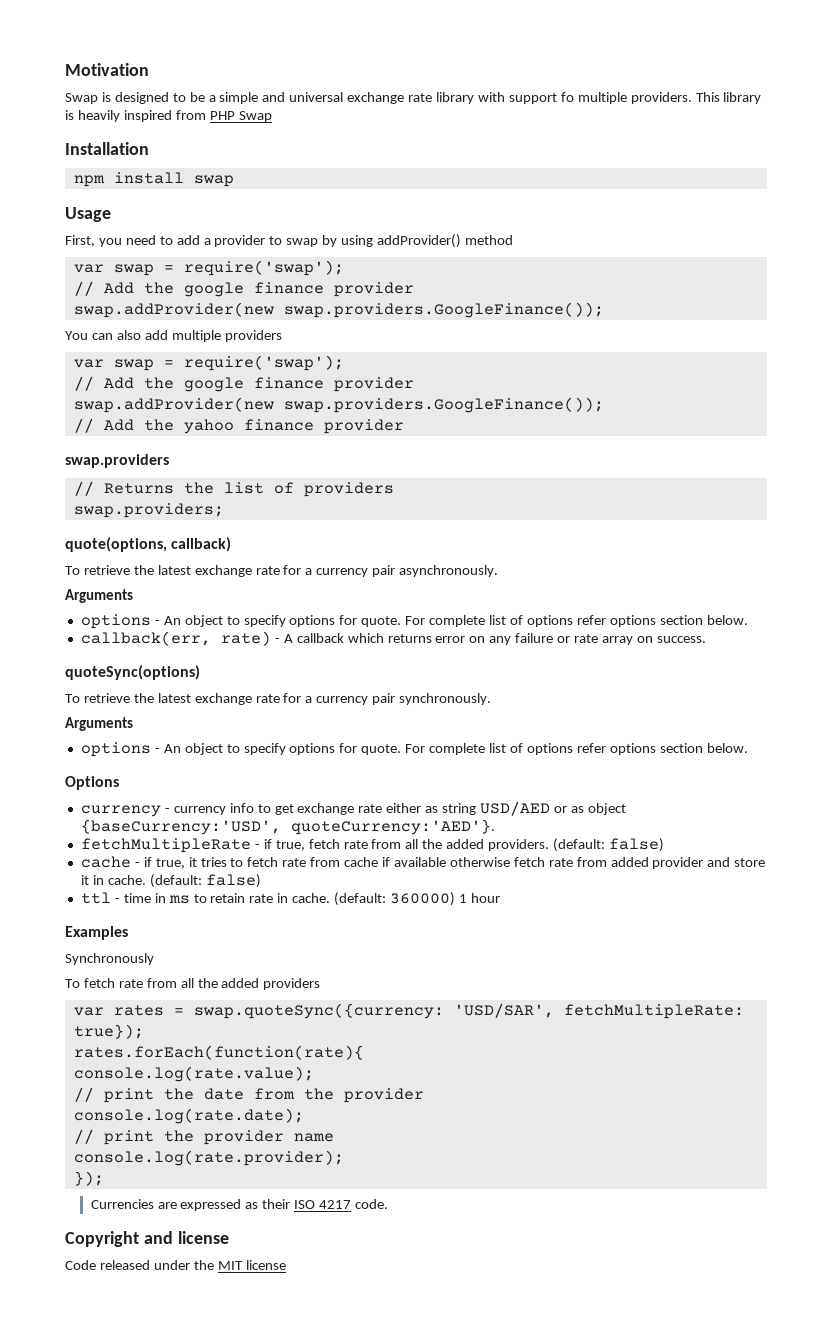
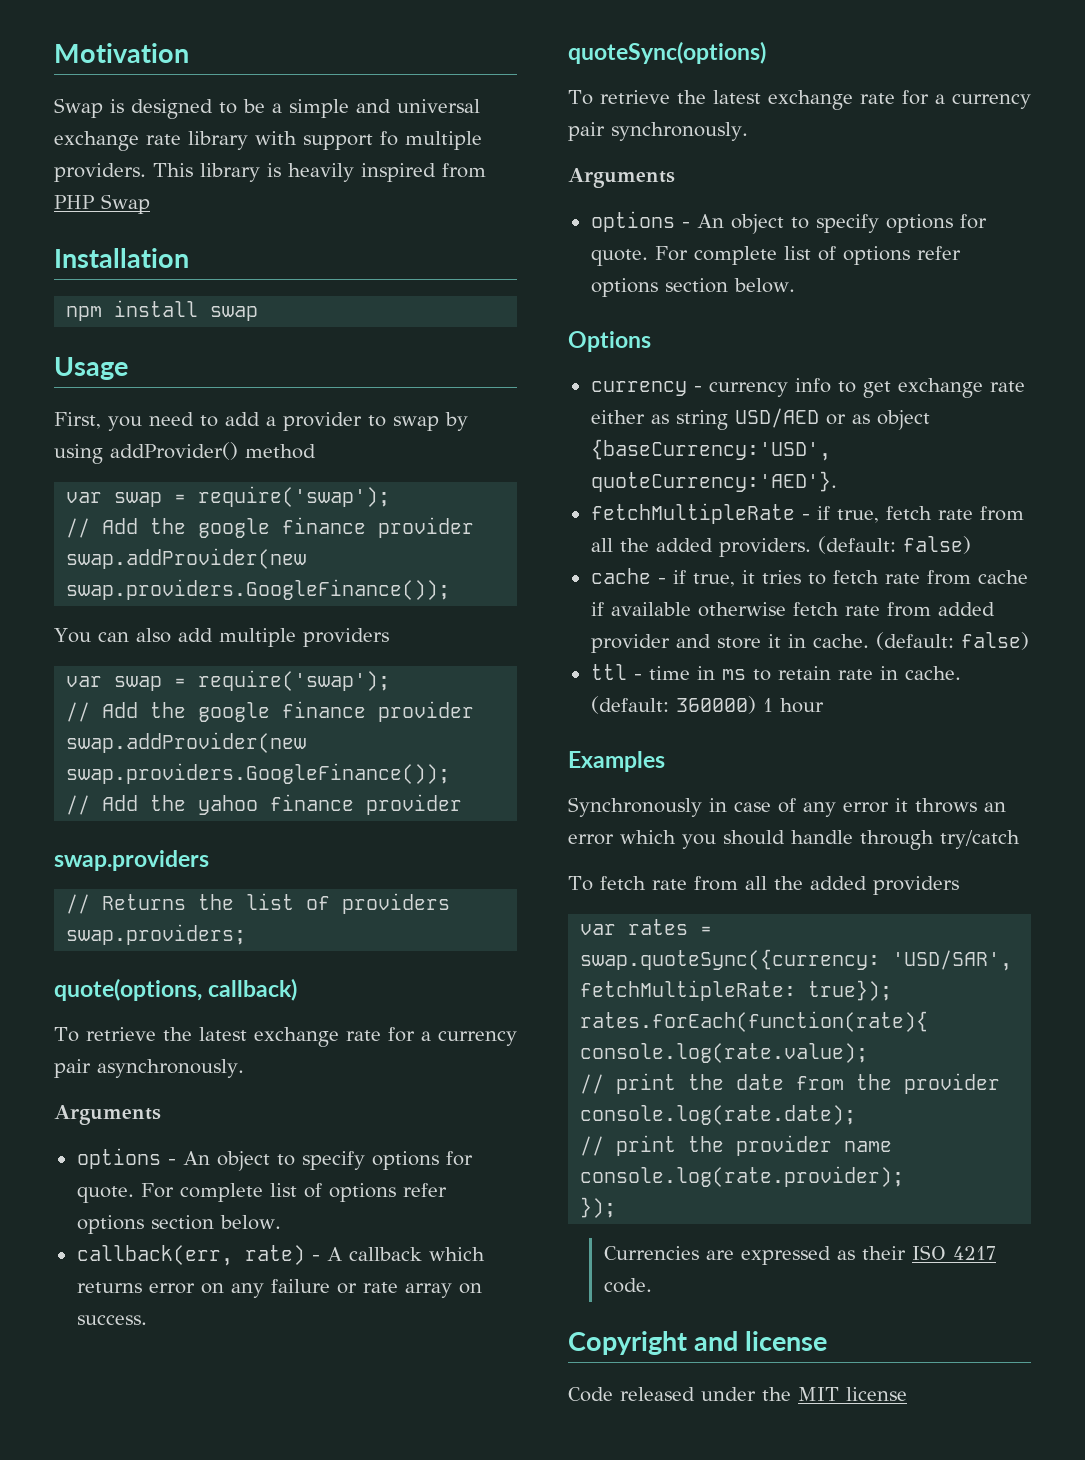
- Synchronously
+ Synchronously in case of any error it throws an error which you should handle through try/catch

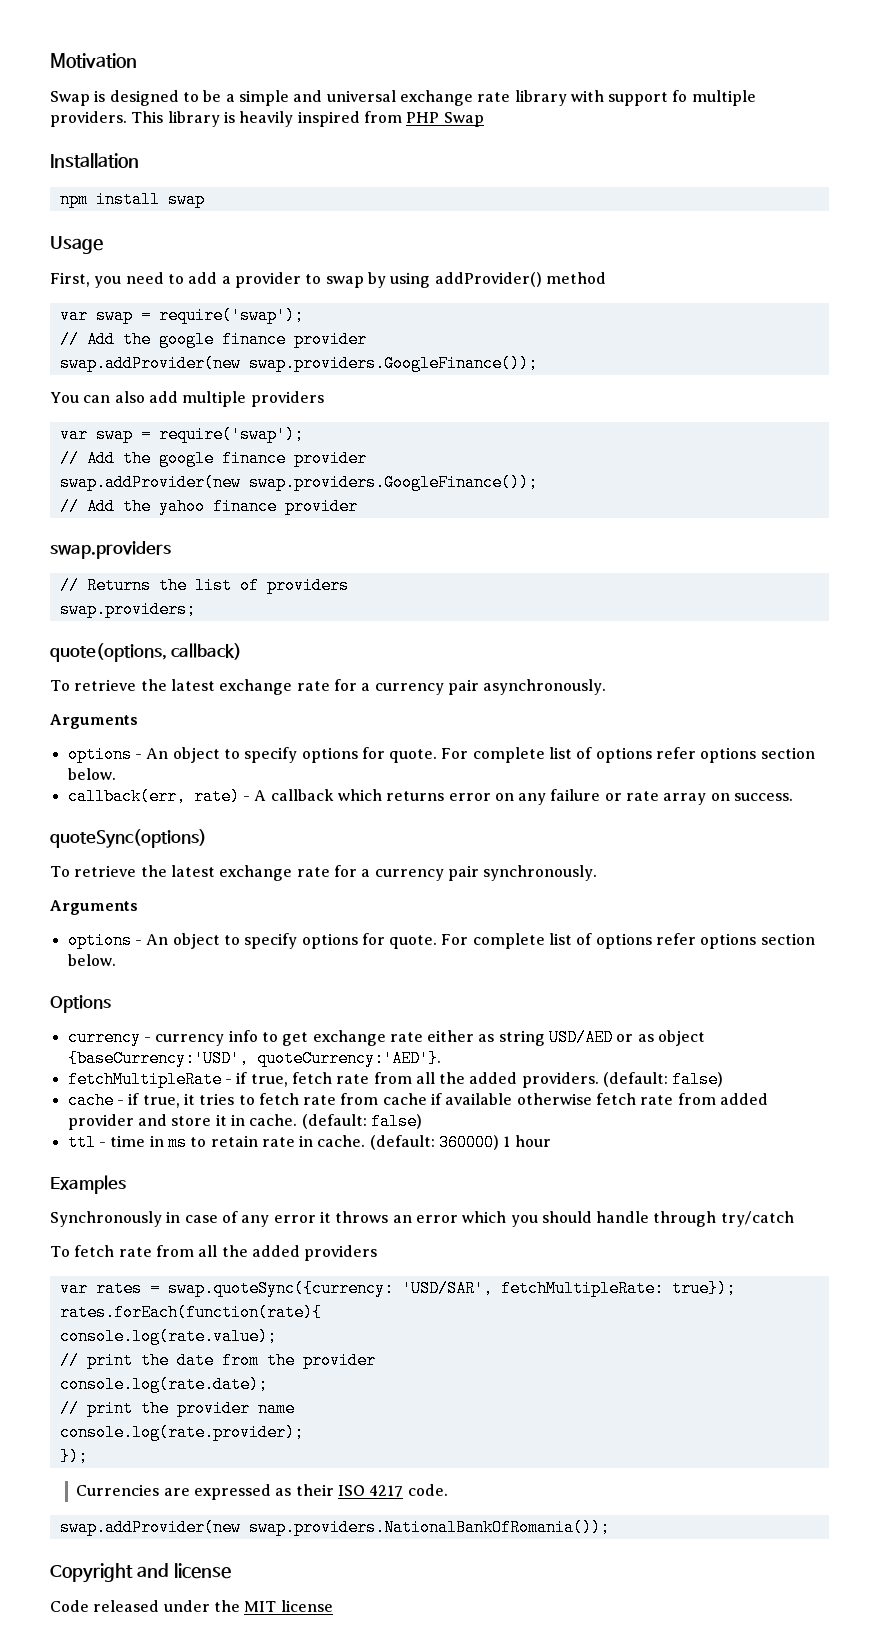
+ swap.addProvider(new swap.providers.NationalBankOfRomania());

